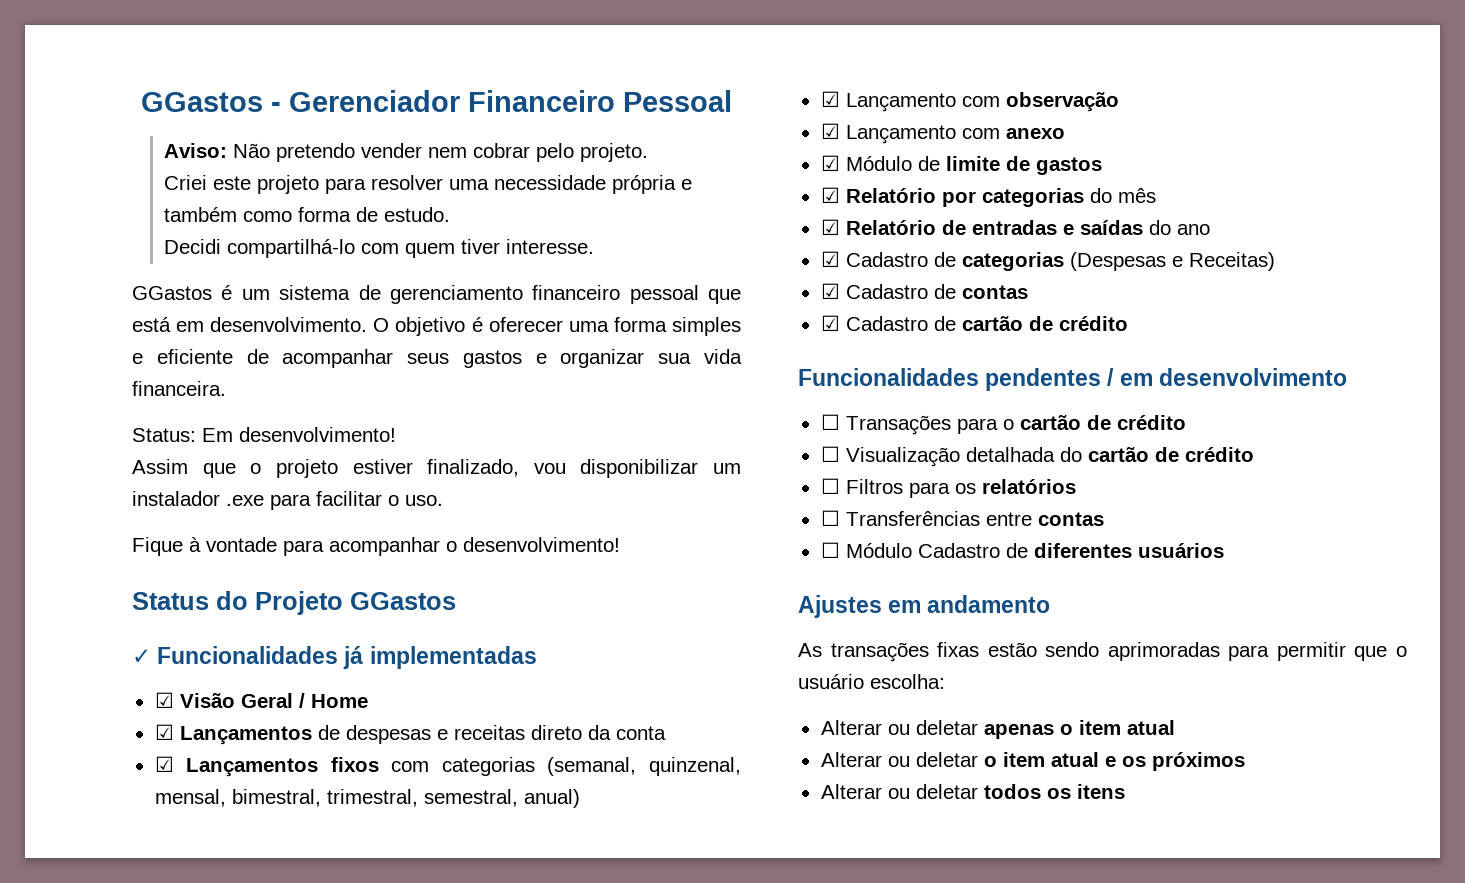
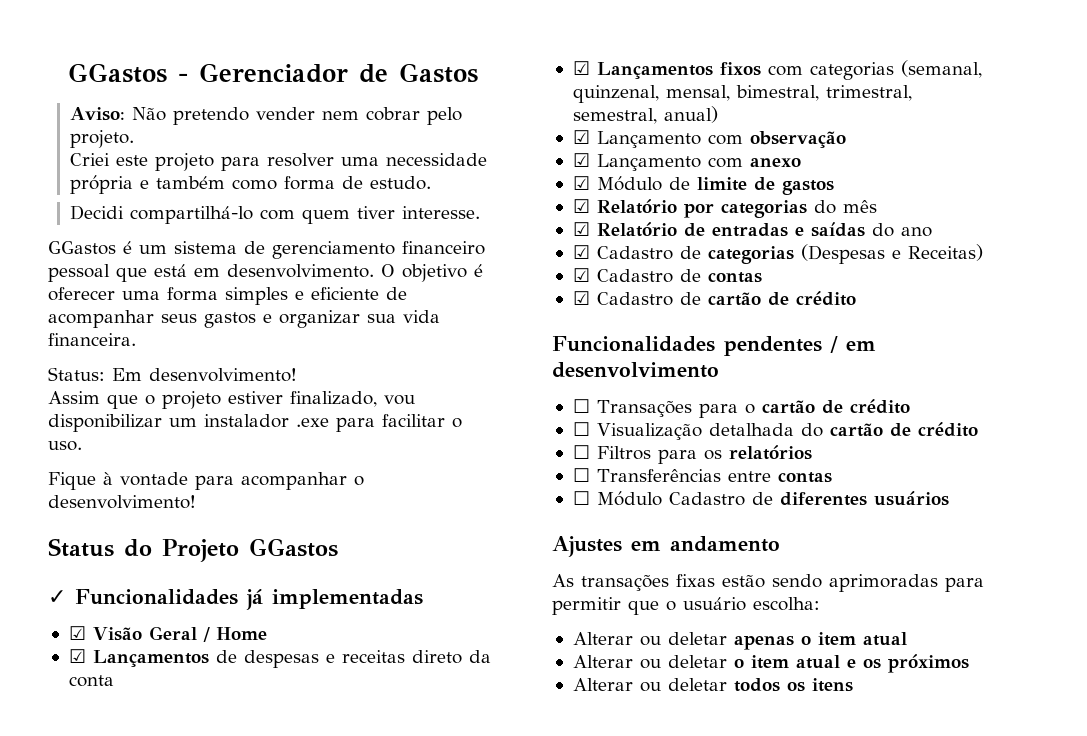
- GGastos - Gerenciador Financeiro Pessoal
+ GGastos - Gerenciador de Gastos

